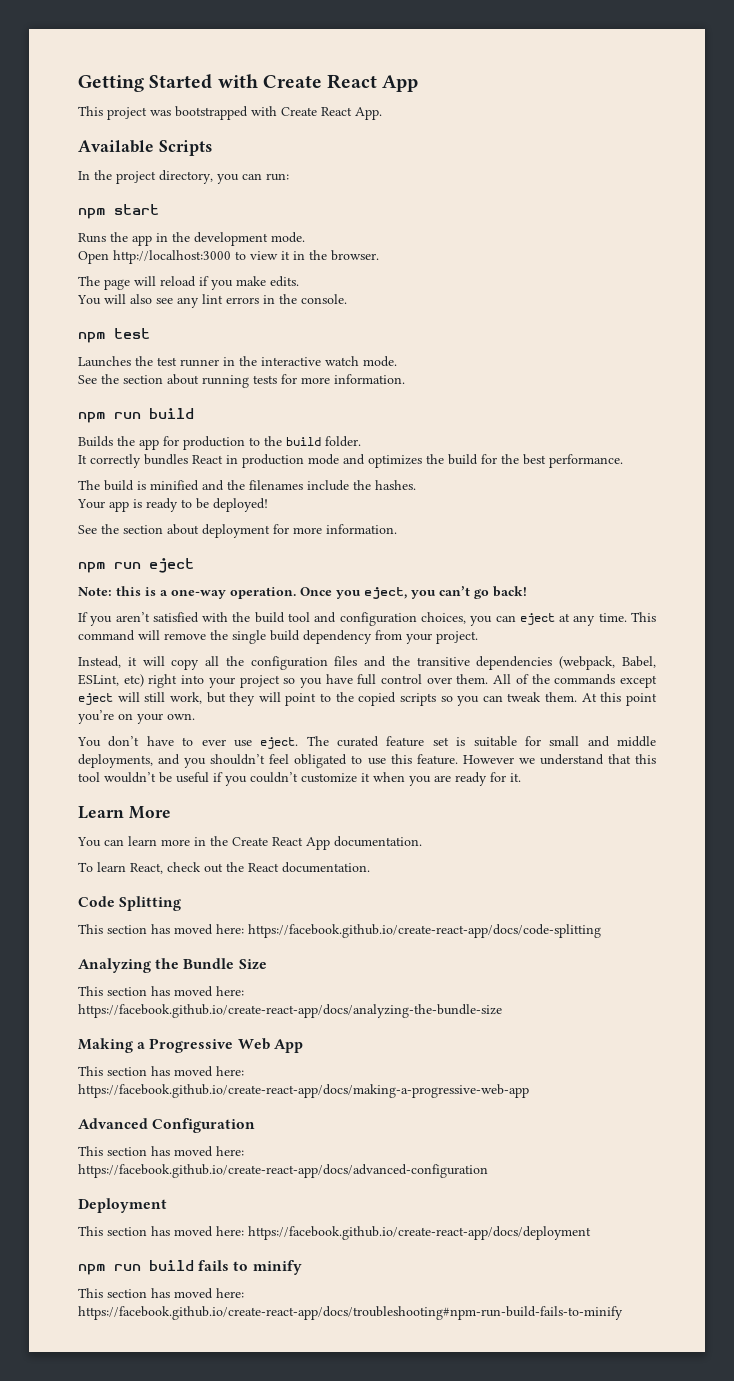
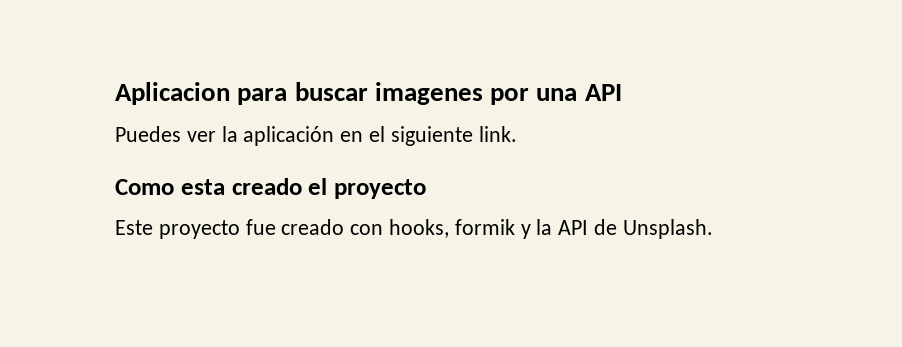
- Getting Started with Create React App
- This project was bootstrapped with Create React App.
- Available Scripts
- In the project directory, you can run:
- npm start
- Runs the app in the development mode.
- Open http://localhost:3000 to view it in the browser.
- The page will reload if you make edits.
- You will also see any lint errors in the console.
- npm test
- Launches the test runner in the interactive watch mode.
- See the section about running tests for more information.
- npm run build
- Builds the app for production to the build folder.
- It correctly bundles React in production mode and optimizes the build for the best performance.
- The build is minified and the filenames include the hashes.
- Your app is ready to be deployed!
- See the section about deployment for more information.
- npm run eject
- Note: this is a one-way operation. Once you eject, you can’t go back!
- If you aren’t satisfied with the build tool and configuration choices, you can eject at any time. This command will remove the single build dependency from your project.
- Instead, it will copy all the configuration files and the transitive dependencies (webpack, Babel, ESLint, etc) right into your project so you have full control over them. All of the commands except eject will still work, but they will point to the copied scripts so you can tweak them. At this point you’re on your own.
- You don’t have to ever use eject. The curated feature set is suitable for small and middle deployments, and you shouldn’t feel obligated to use this feature. However we understand that this tool wouldn’t be useful if you couldn’t customize it when you are ready for it.
- Learn More
- You can learn more in the Create React App documentation.
- To learn React, check out the React documentation.
- Code Splitting
- This section has moved here: https://facebook.github.io/create-react-app/docs/code-splitting
- Analyzing the Bundle Size
- This section has moved here: https://facebook.github.io/create-react-app/docs/analyzing-the-bundle-size
- Making a Progressive Web App
- This section has moved here: https://facebook.github.io/create-react-app/docs/making-a-progressive-web-app
- Advanced Configuration
- This section has moved here: https://facebook.github.io/create-react-app/docs/advanced-configuration
- Deployment
- This section has moved here: https://facebook.github.io/create-react-app/docs/deployment
- npm run build fails to minify
- This section has moved here: https://facebook.github.io/create-react-app/docs/troubleshooting#npm-run-build-fails-to-minify
+ Aplicacion para buscar imagenes por una API
+ Puedes ver la aplicación en el siguiente link.
+ Como esta creado el proyecto
+ Este proyecto fue creado con hooks, formik y la API de Unsplash.

